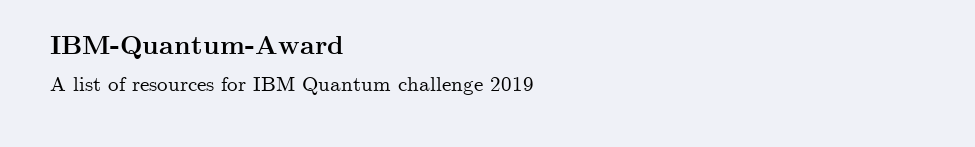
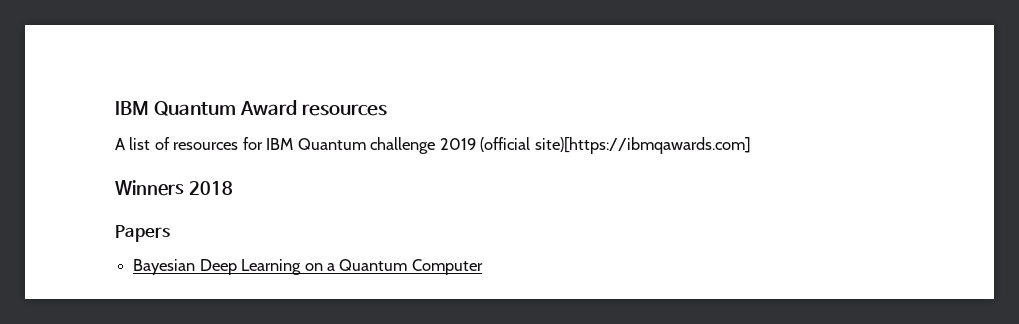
- IBM-Quantum-Award
+ IBM Quantum Award resources
- A list of resources for IBM Quantum challenge 2019
+ A list of resources for IBM Quantum challenge 2019 (official site)[https://ibmqawards.com]
+ Winners 2018
+ Papers
+ Bayesian Deep Learning on a Quantum Computer

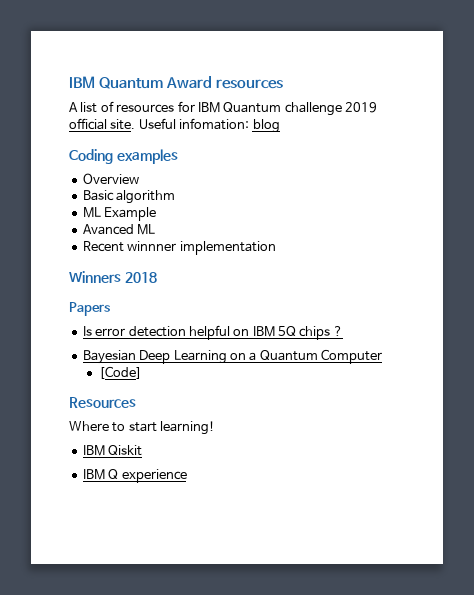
- A list of resources for IBM Quantum challenge 2019 (official site)[https://ibmqawards.com]
+ A list of resources for IBM Quantum challenge 2019 official site. Useful infomation: blog
+ Coding examples
+ Overview
+ Basic algorithm
+ ML Example
+ Avanced ML
+ Recent winnner implementation
  Winners 2018
  Papers
+ Is error detection helpful on IBM 5Q chips ?
+ [Code]
+ Resources
+ Where to start learning!
+ IBM Qiskit
+ IBM Q experience

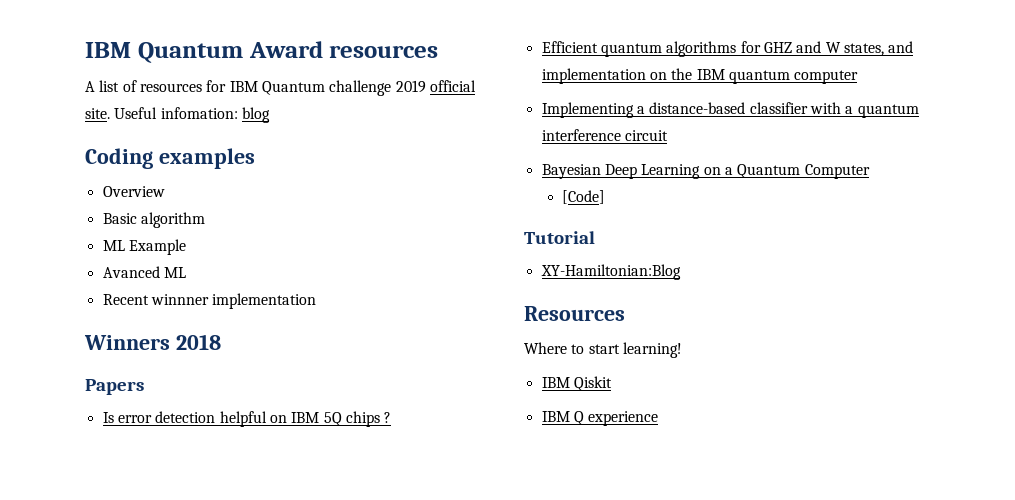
+ Efficient quantum algorithms for GHZ and W states, and implementation on the IBM quantum computer
+ Implementing a distance-based classifier with a quantum interference circuit
+ Tutorial
+ XY-Hamiltonian:Blog

